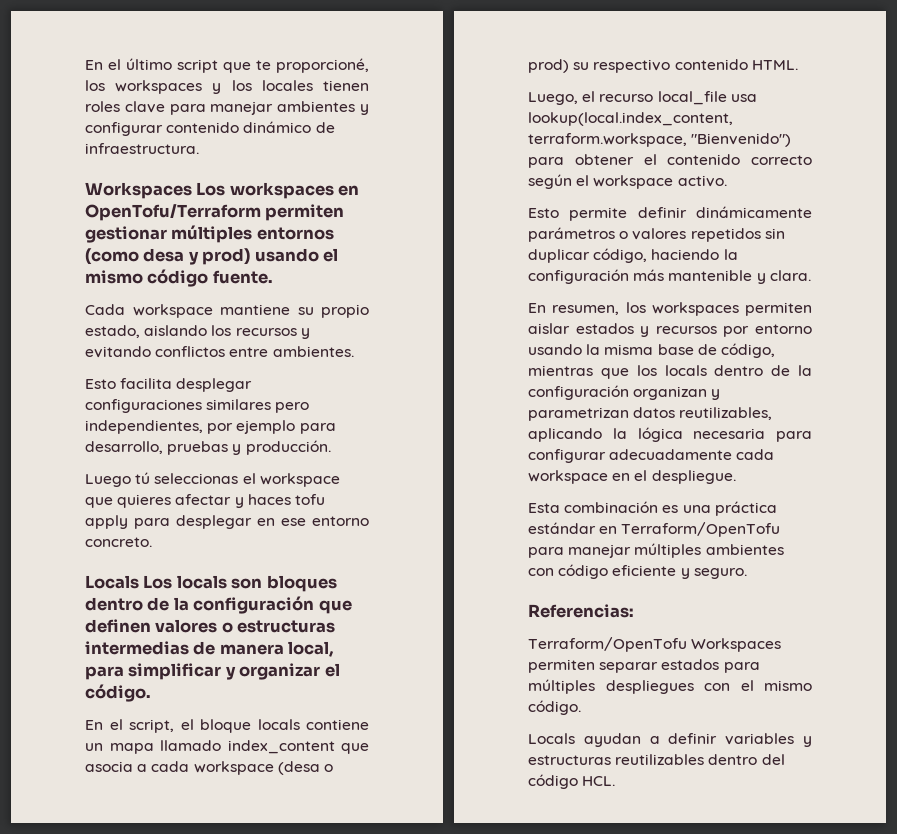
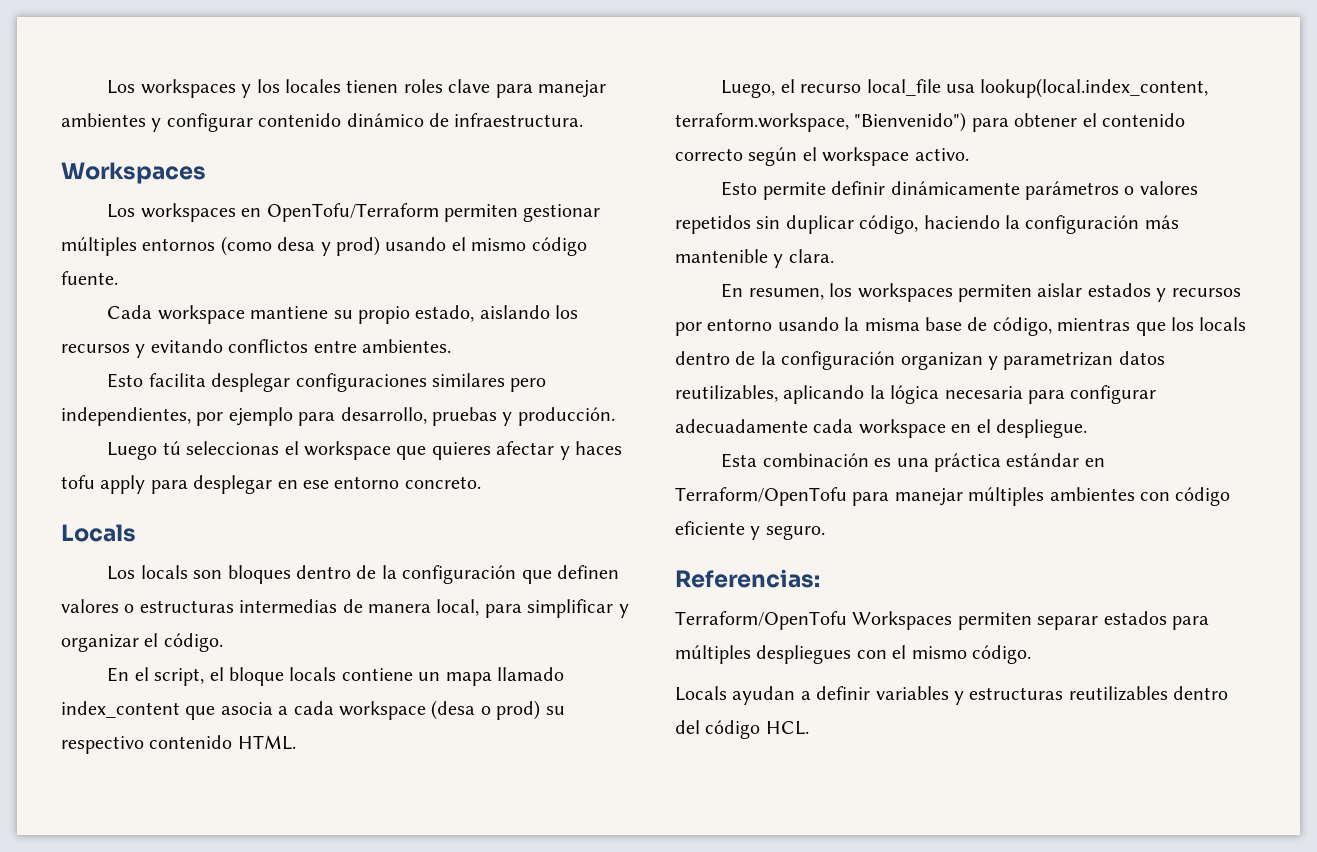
- En el último script que te proporcioné, los workspaces y los locales tienen roles clave para manejar ambientes y configurar contenido dinámico de infraestructura.
- Workspaces Los workspaces en OpenTofu/Terraform permiten gestionar múltiples entornos (como desa y prod) usando el mismo código fuente.
+ Los workspaces y los locales tienen roles clave para manejar ambientes y configurar contenido dinámico de infraestructura.
+ Workspaces
+ Los workspaces en OpenTofu/Terraform permiten gestionar múltiples entornos (como desa y prod) usando el mismo código fuente.
  Luego tú seleccionas el workspace que quieres afectar y haces tofu apply para desplegar en ese entorno concreto.
- Locals Los locals son bloques dentro de la configuración que definen valores o estructuras intermedias de manera local, para simplificar y organizar el código.
+ Locals
+ Los locals son bloques dentro de la configuración que definen valores o estructuras intermedias de manera local, para simplificar y organizar el código.

